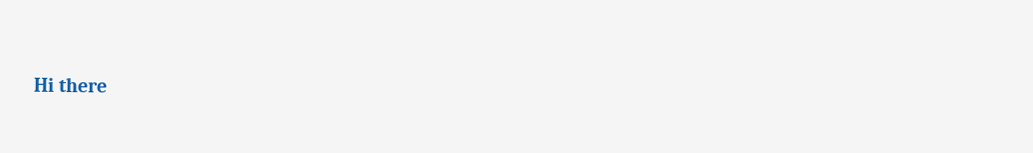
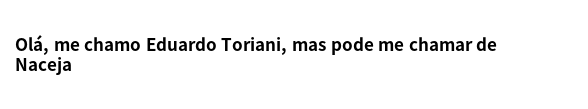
- Hi there
+ Olá, me chamo Eduardo Toriani, mas pode me chamar de Naceja

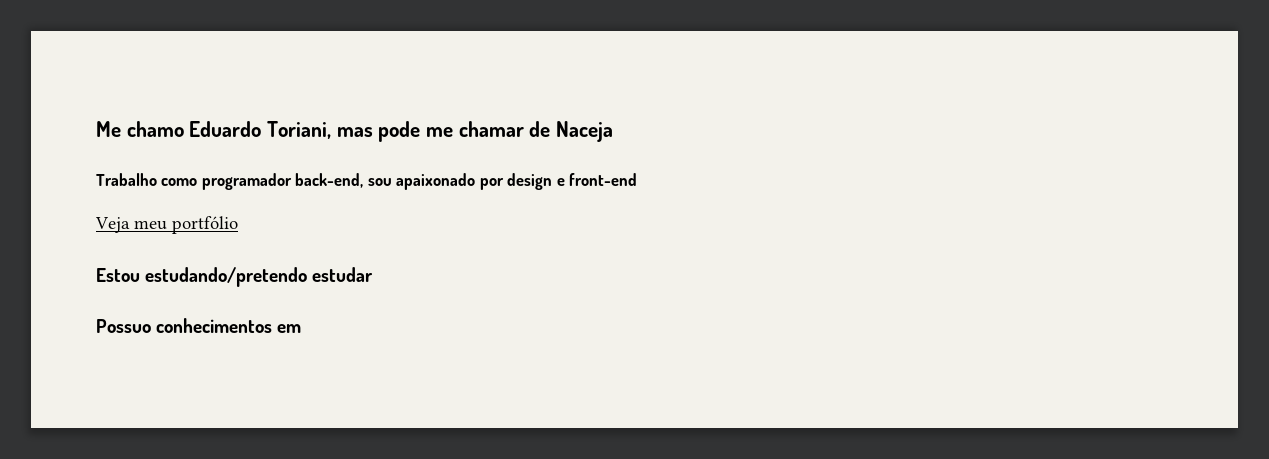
- Olá, me chamo Eduardo Toriani, mas pode me chamar de Naceja
+ Me chamo Eduardo Toriani, mas pode me chamar de Naceja
+ Trabalho como programador back-end, sou apaixonado por design e front-end
+ Veja meu portfólio
+ Estou estudando/pretendo estudar
+ Possuo conhecimentos em

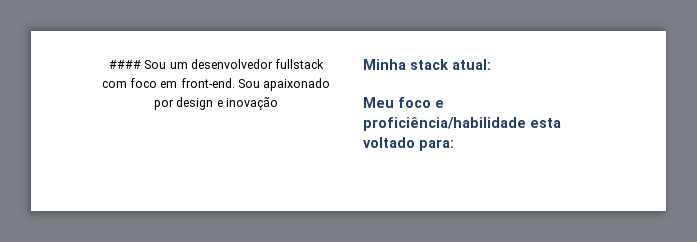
- Me chamo Eduardo Toriani, mas pode me chamar de Naceja
- Trabalho como programador back-end, sou apaixonado por design e front-end
- Veja meu portfólio
- Estou estudando/pretendo estudar
- Possuo conhecimentos em
+ #### Sou um desenvolvedor fullstack com foco em front-end. Sou apaixonado por design e inovação
+ Minha stack atual:
+ Meu foco e proficiência/habilidade esta voltado para:

